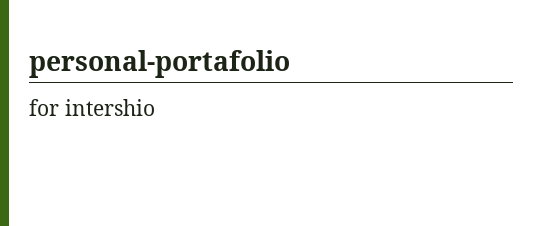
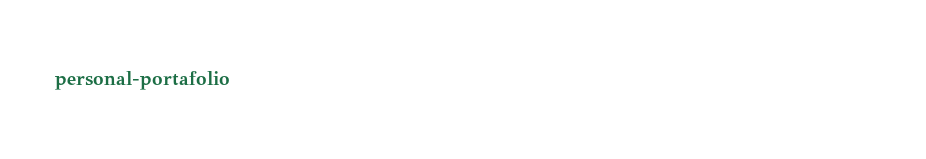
- for intershio

